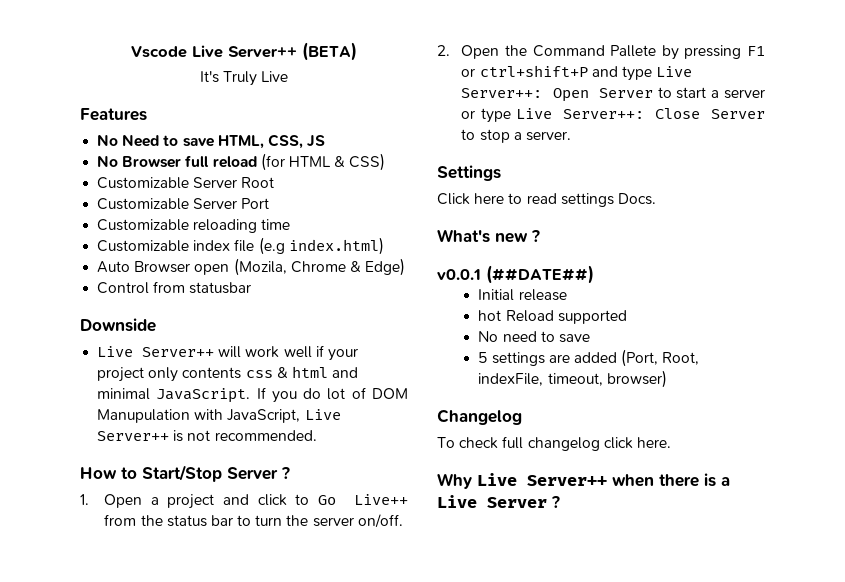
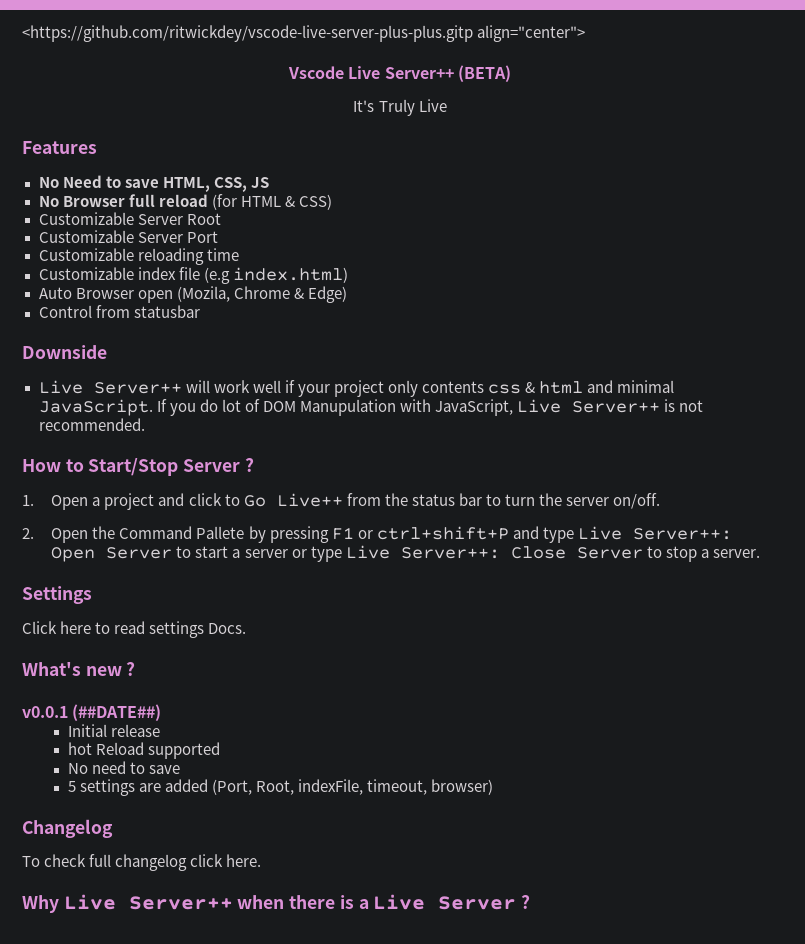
+ <https://github.com/ritwickdey/vscode-live-server-plus-plus.gitp align="center">

